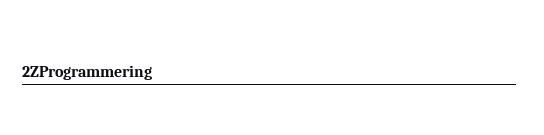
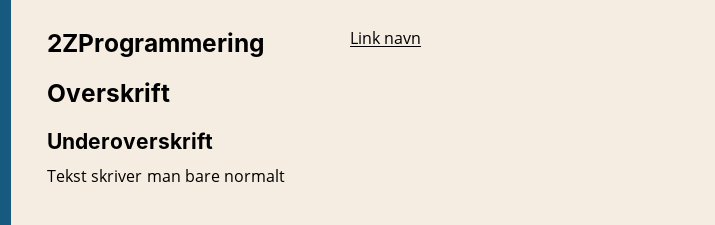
+ Overskrift
+ Underoverskrift
+ Tekst skriver man bare normalt
+ Link navn

